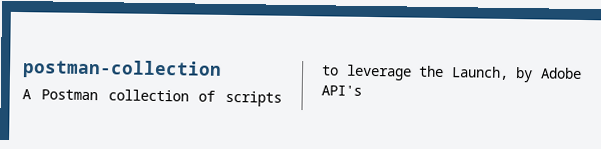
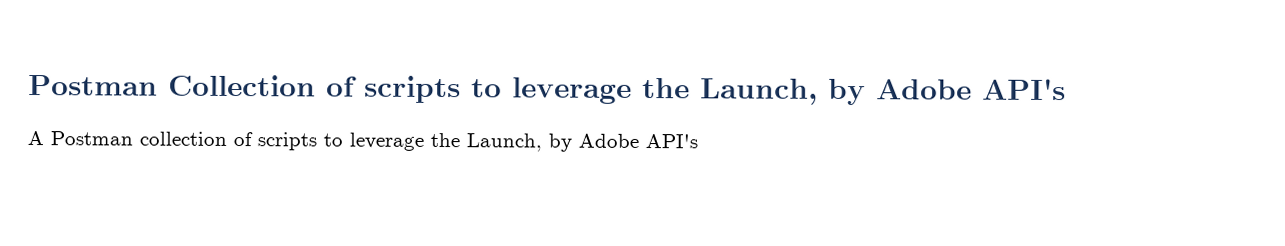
- postman-collection
+ Postman Collection of scripts to leverage the Launch, by Adobe API's

